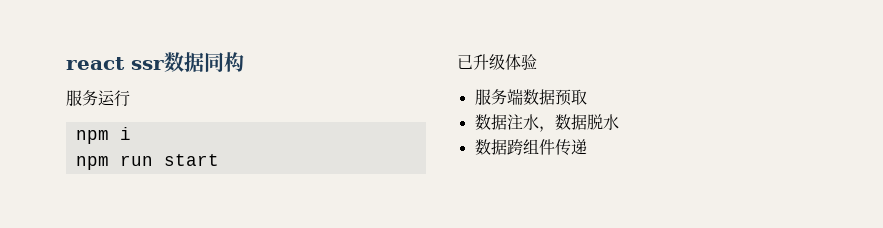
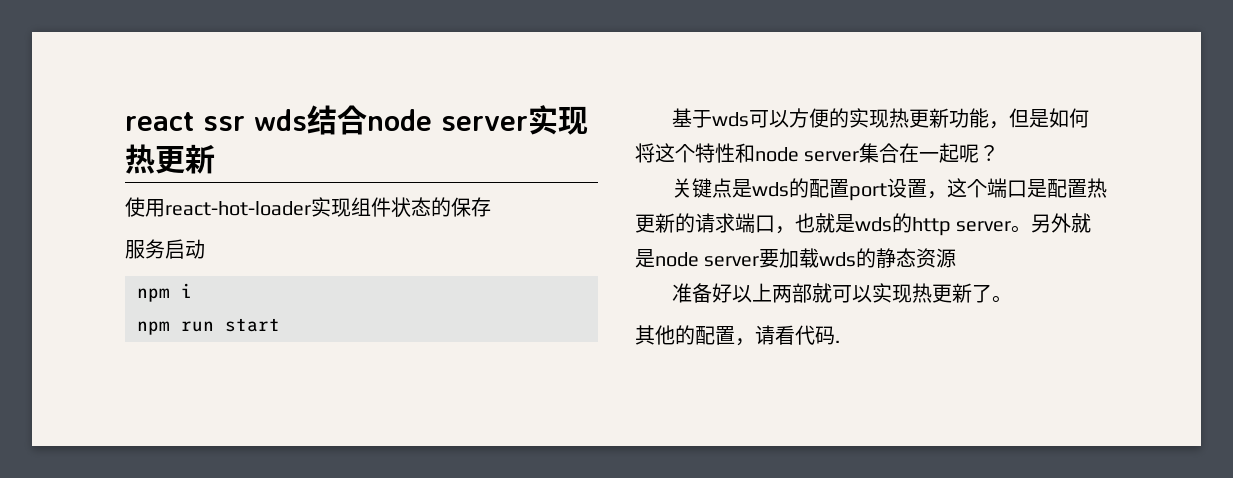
- react ssr数据同构
- 服务运行
+ react ssr wds结合node server实现热更新
+ 使用react-hot-loader实现组件状态的保存
+ 服务启动
- 已升级体验
- 服务端数据预取
- 数据注水，数据脱水
- 数据跨组件传递
+ 基于wds可以方便的实现热更新功能，但是如何将这个特性和node server集合在一起呢？
+ 关键点是wds的配置port设置，这个端口是配置热更新的请求端口，也就是wds的http server。另外就是node server要加载wds的静态资源
+ 准备好以上两部就可以实现热更新了。
+ 其他的配置，请看代码.

